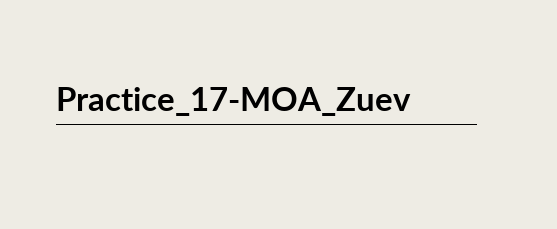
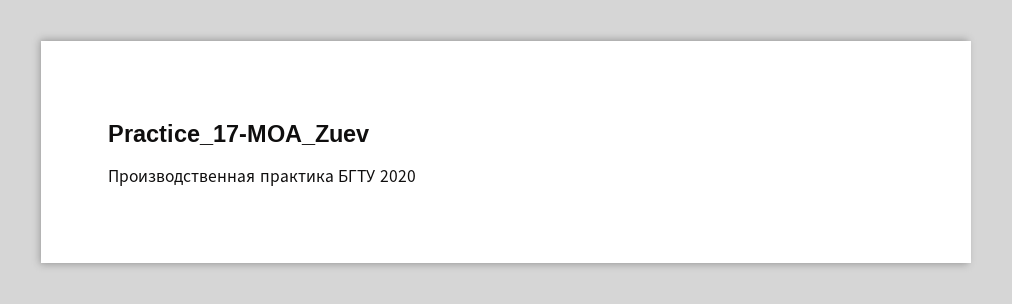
+ Производственная практика БГТУ 2020

